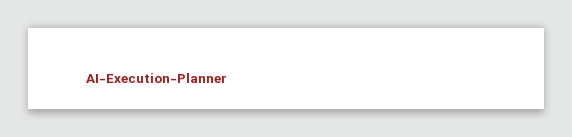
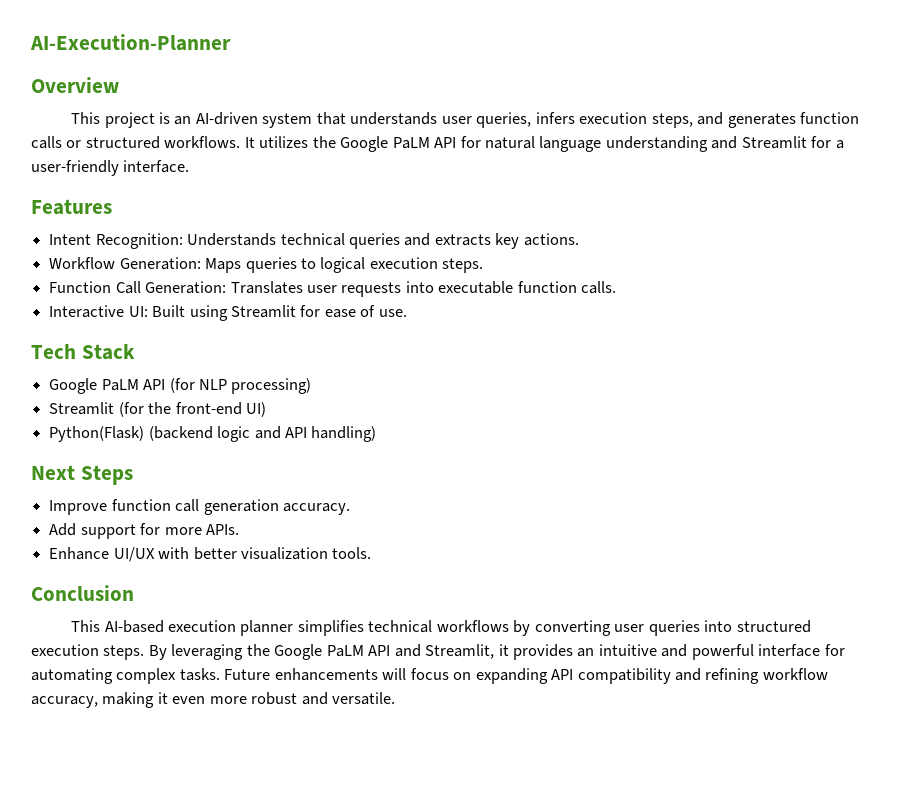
+ Overview
+ This project is an AI-driven system that understands user queries, infers execution steps, and generates function calls or structured workflows. It utilizes the Google PaLM API for natural language understanding and Streamlit for a user-friendly interface.
+ Features
+ Intent Recognition: Understands technical queries and extracts key actions.
+ Workflow Generation: Maps queries to logical execution steps.
+ Function Call Generation: Translates user requests into executable function calls.
+ Interactive UI: Built using Streamlit for ease of use.
+ Tech Stack
+ Google PaLM API (for NLP processing)
+ Streamlit (for the front-end UI)
+ Python(Flask) (backend logic and API handling)
+ Next Steps
+ Improve function call generation accuracy.
+ Add support for more APIs.
+ Enhance UI/UX with better visualization tools.
+ Conclusion
+ This AI-based execution planner simplifies technical workflows by converting user queries into structured execution steps. By leveraging the Google PaLM API and Streamlit, it provides an intuitive and powerful interface for automating complex tasks. Future enhancements will focus on expanding API compatibility and refining workflow accuracy, making it even more robust and versatile.

